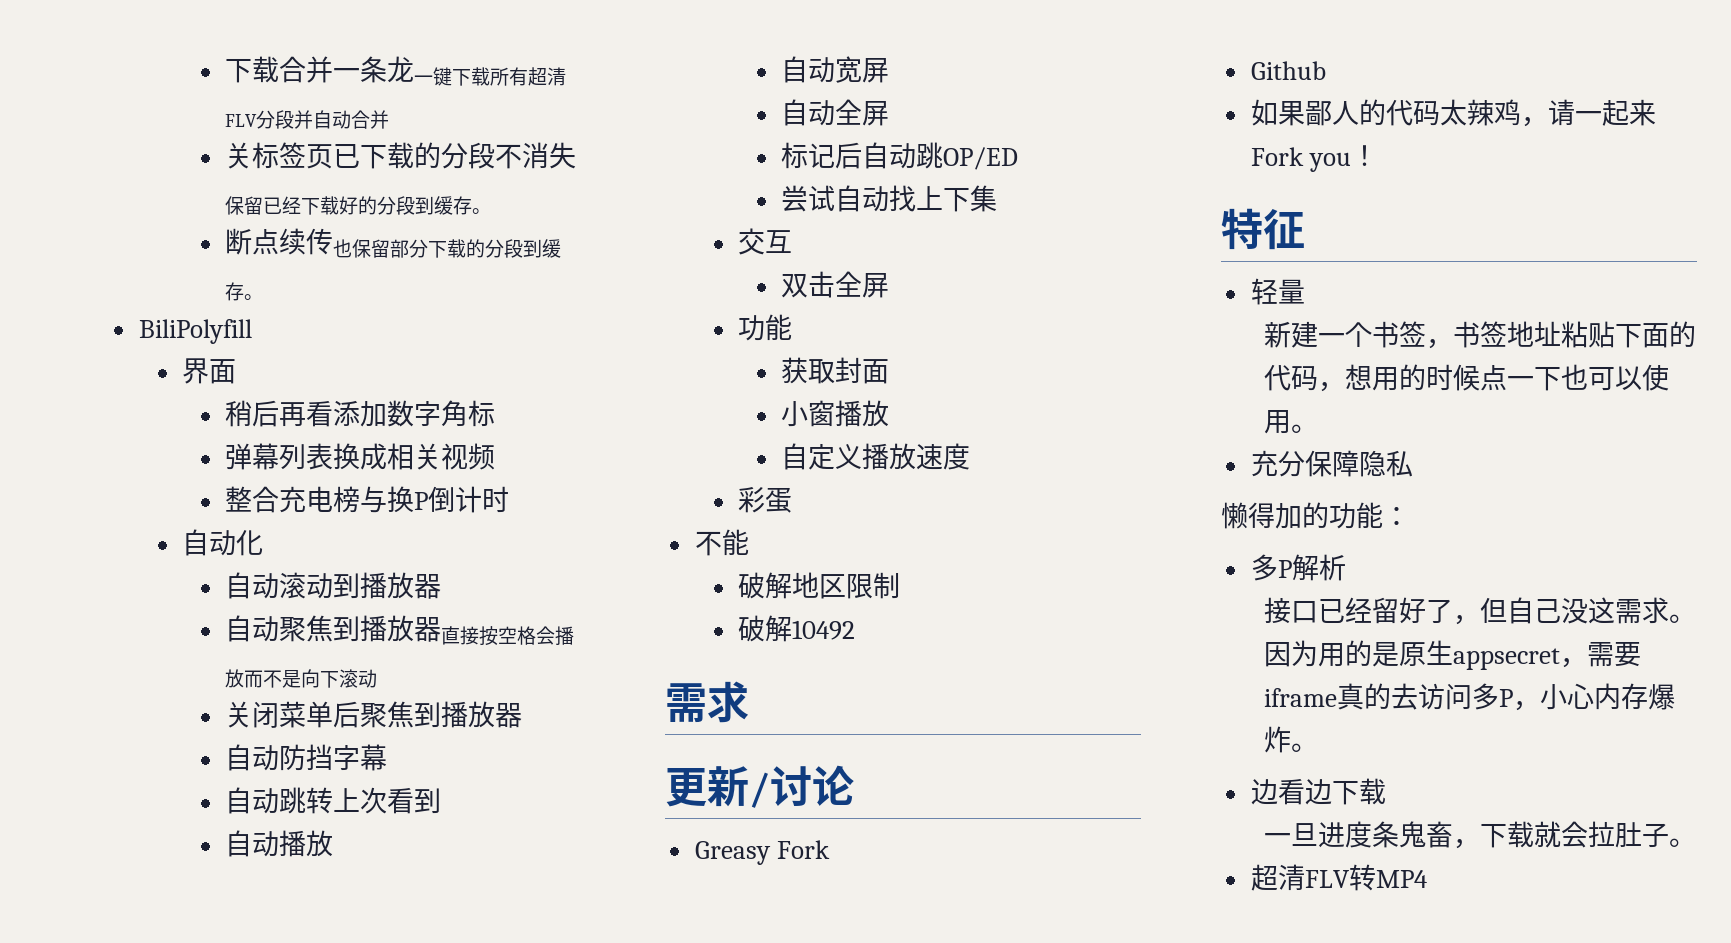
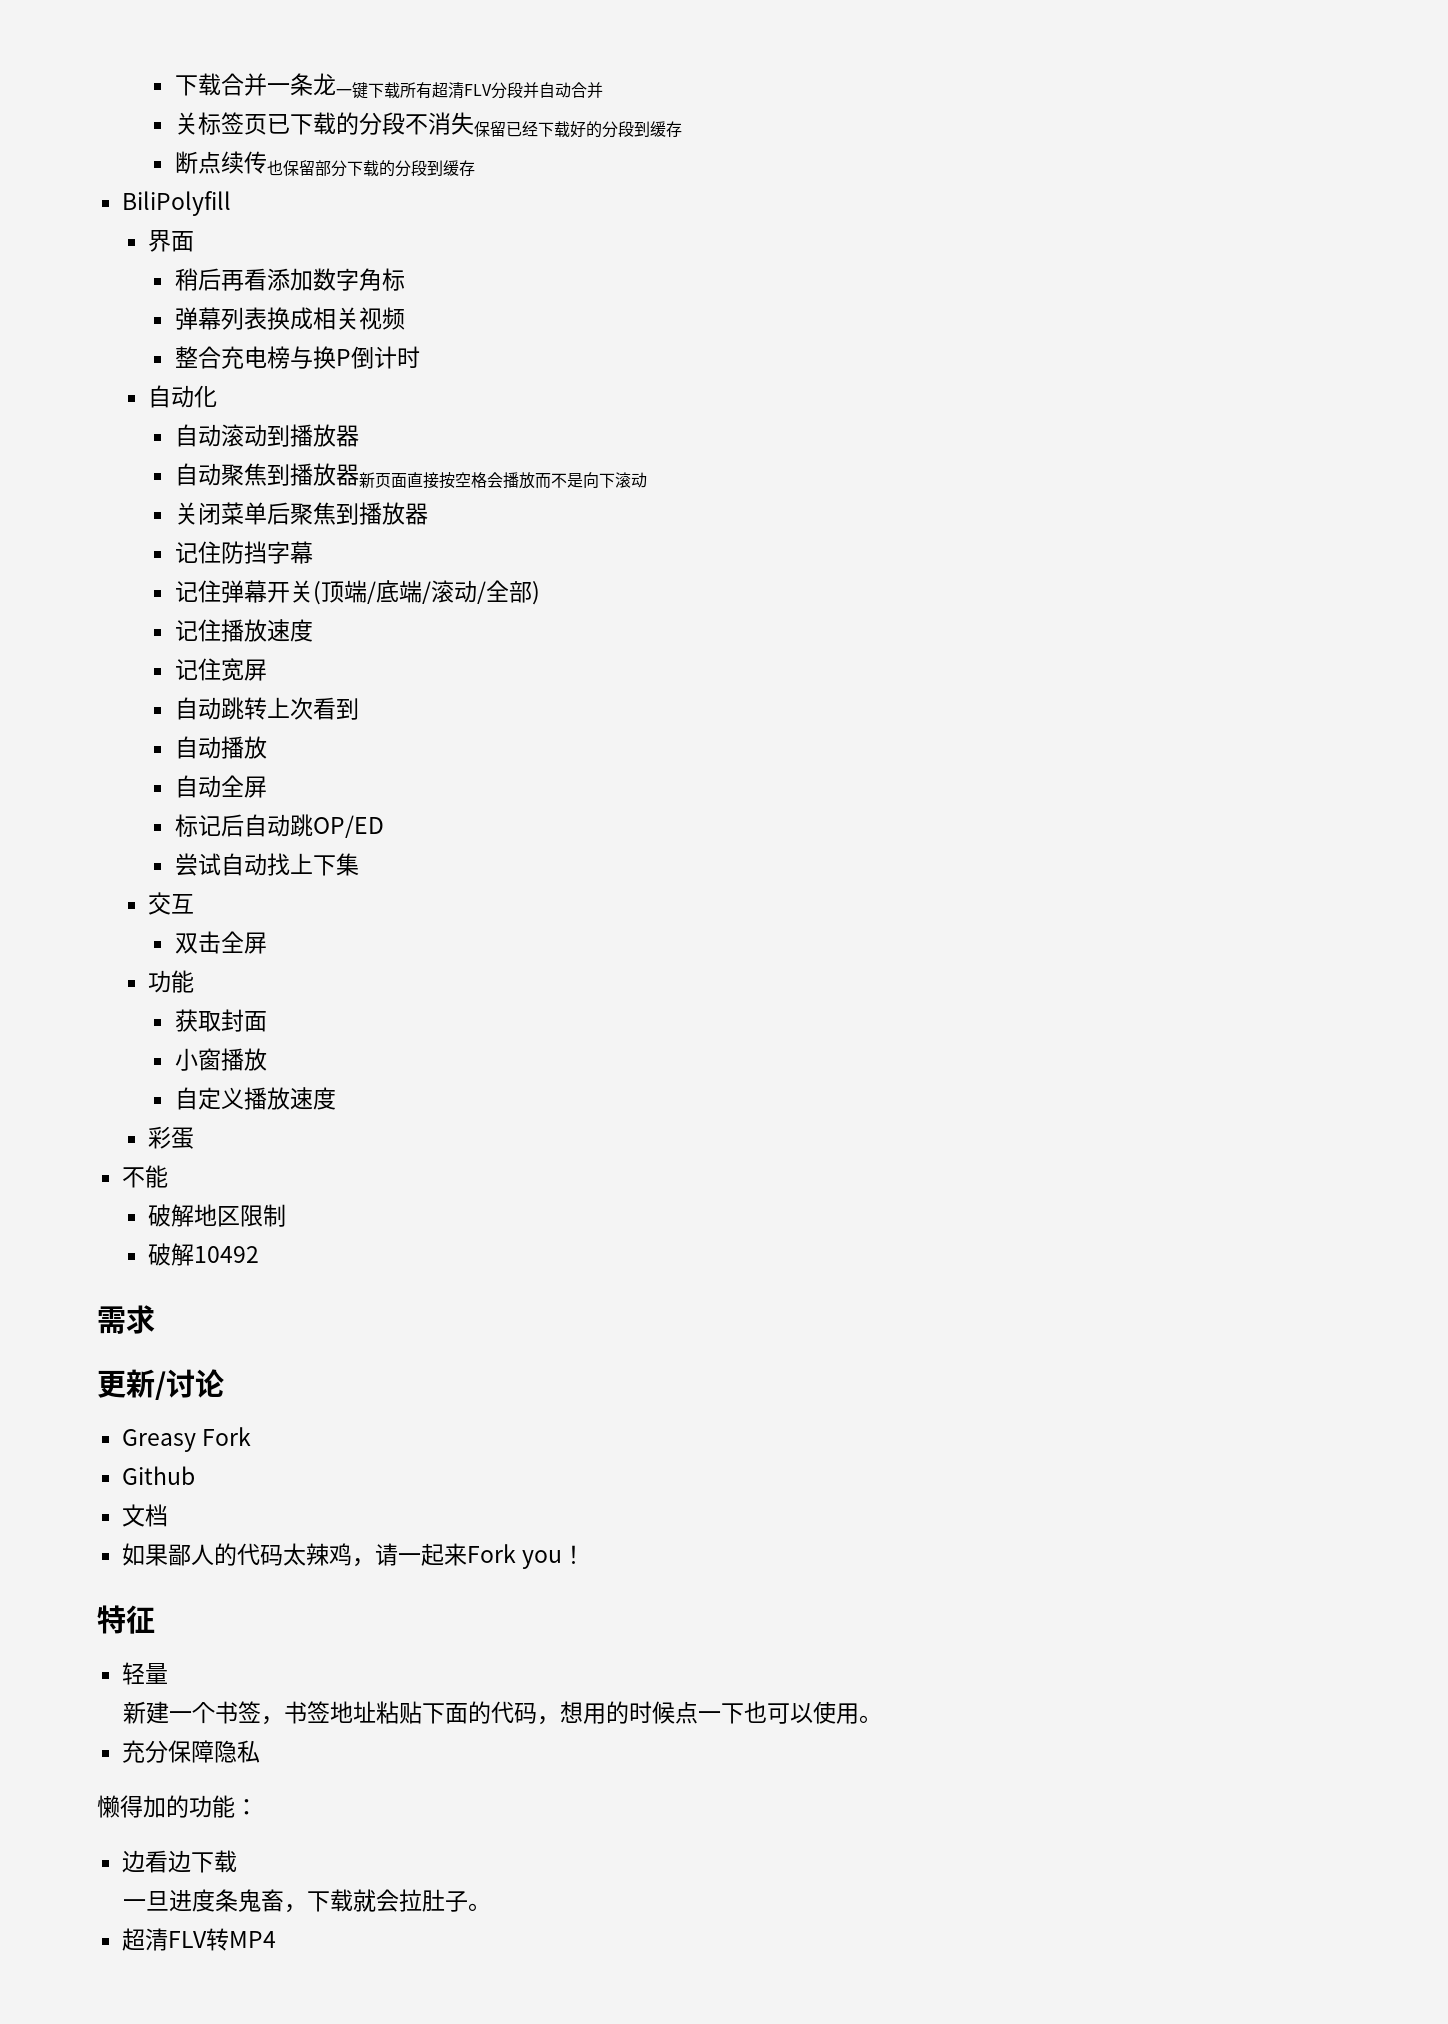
- 关标签页已下载的分段不消失保留已经下载好的分段到缓存。
+ 关标签页已下载的分段不消失保留已经下载好的分段到缓存
- 断点续传也保留部分下载的分段到缓存。
+ 断点续传也保留部分下载的分段到缓存
- 自动聚焦到播放器直接按空格会播放而不是向下滚动
+ 自动聚焦到播放器新页面直接按空格会播放而不是向下滚动
- 自动防挡字幕
+ 记住防挡字幕
+ 记住弹幕开关(顶端/底端/滚动/全部)
+ 记住播放速度
+ 记住宽屏
- 自动宽屏
+ 文档
- 多P解析
- 接口已经留好了，但自己没这需求。因为用的是原生appsecret，需要iframe真的去访问多P，小心内存爆炸。

